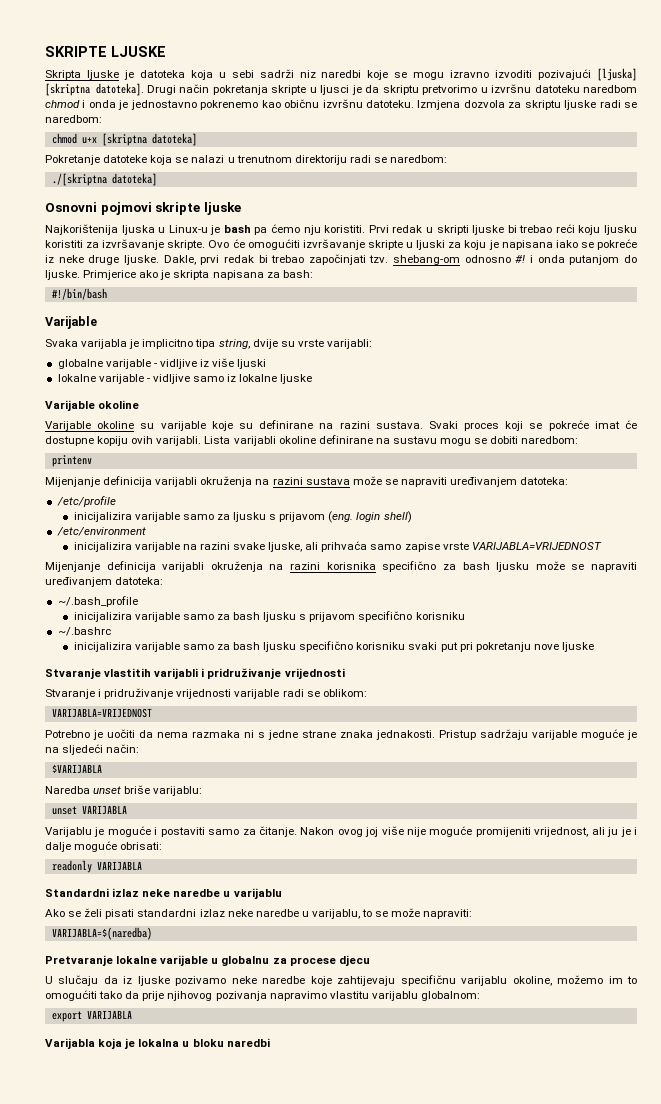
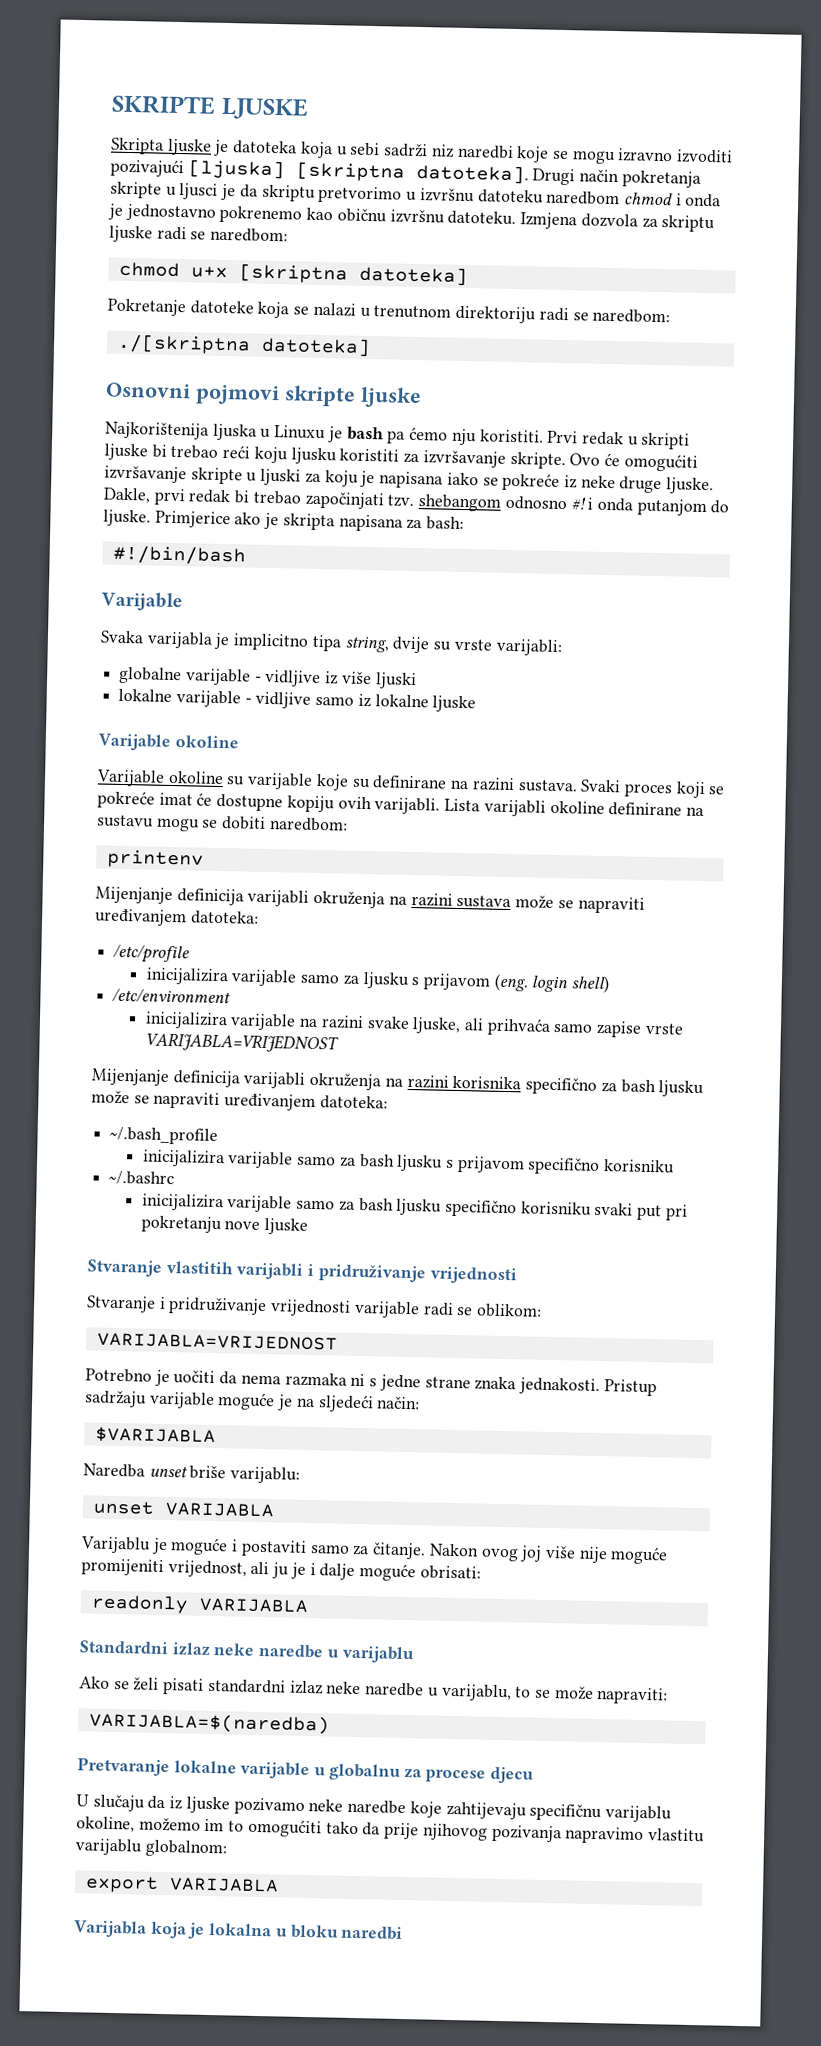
- Najkorištenija ljuska u Linux-u je bash pa ćemo nju koristiti.
+ Najkorištenija ljuska u Linuxu je bash pa ćemo nju koristiti.
- Dakle, prvi redak bi trebao započinjati tzv. shebang-om odnosno #! i onda putanjom do ljuske.
+ Dakle, prvi redak bi trebao započinjati tzv. shebangom odnosno #! i onda putanjom do ljuske.

